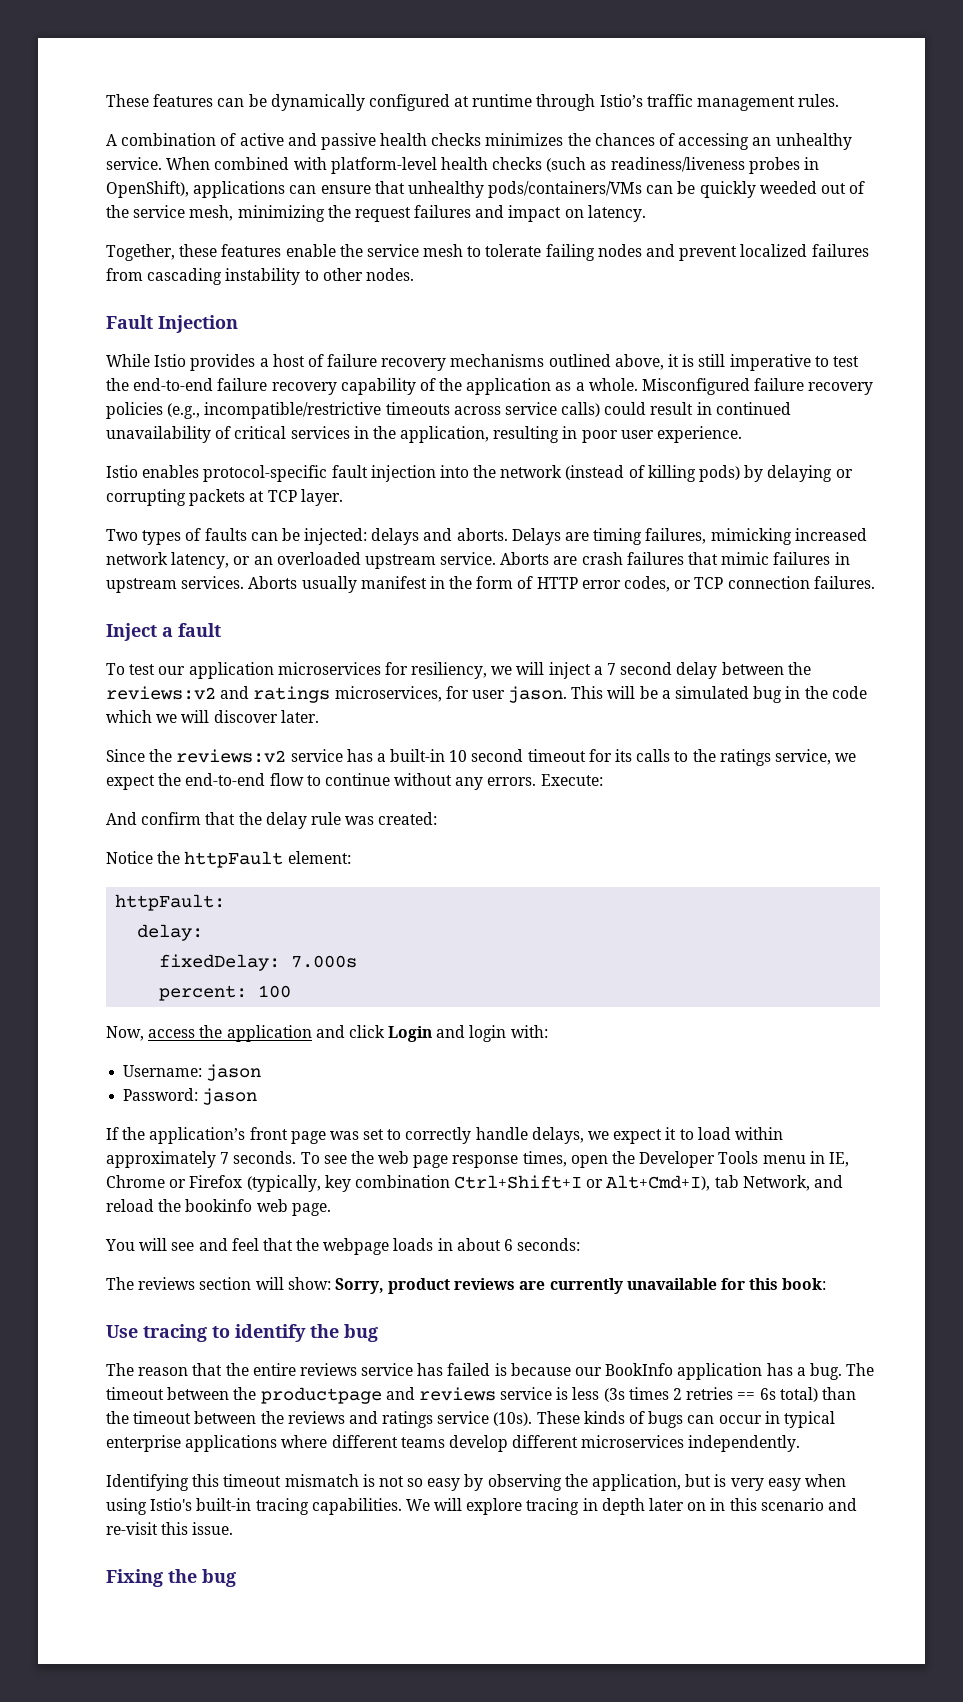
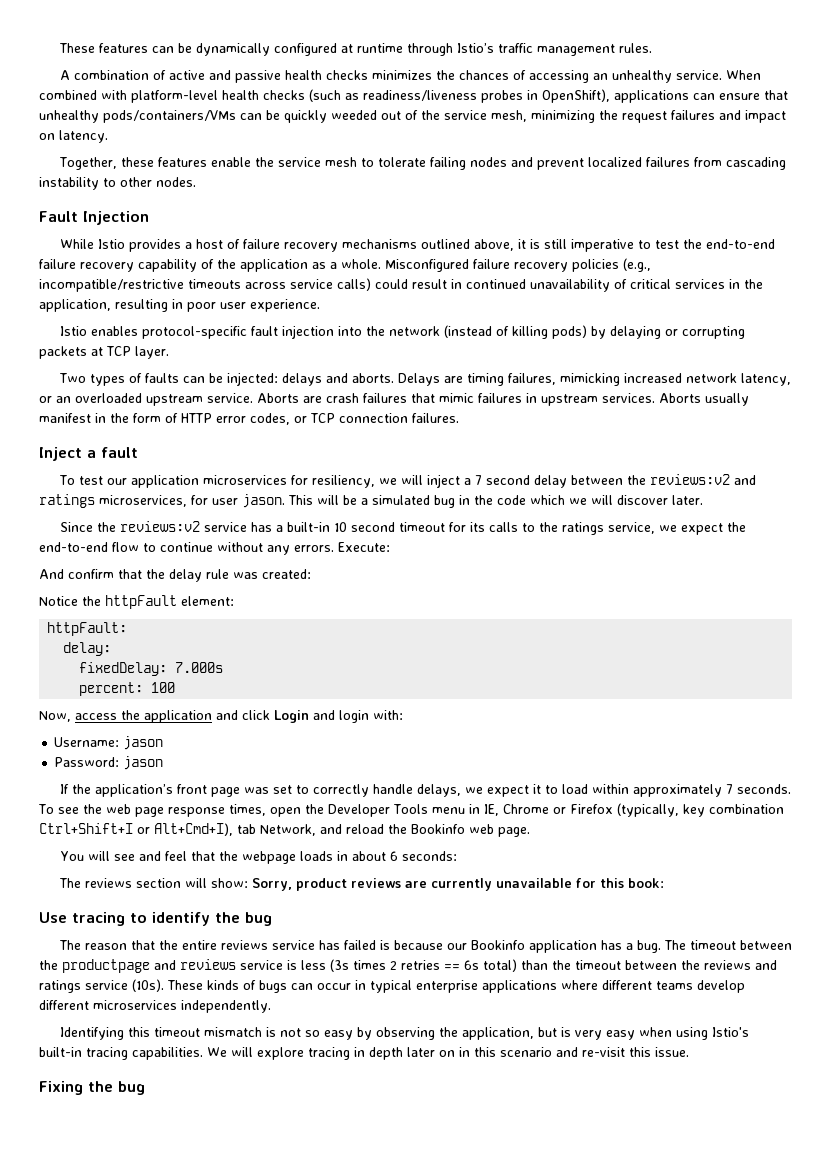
- To see the web page response times, open the Developer Tools menu in IE, Chrome or Firefox (typically, key combination Ctrl+Shift+I or Alt+Cmd+I), tab Network, and reload the bookinfo web page.
+ To see the web page response times, open the Developer Tools menu in IE, Chrome or Firefox (typically, key combination Ctrl+Shift+I or Alt+Cmd+I), tab Network, and reload the Bookinfo web page.
- The reason that the entire reviews service has failed is because our BookInfo application has a bug.
+ The reason that the entire reviews service has failed is because our Bookinfo application has a bug.

